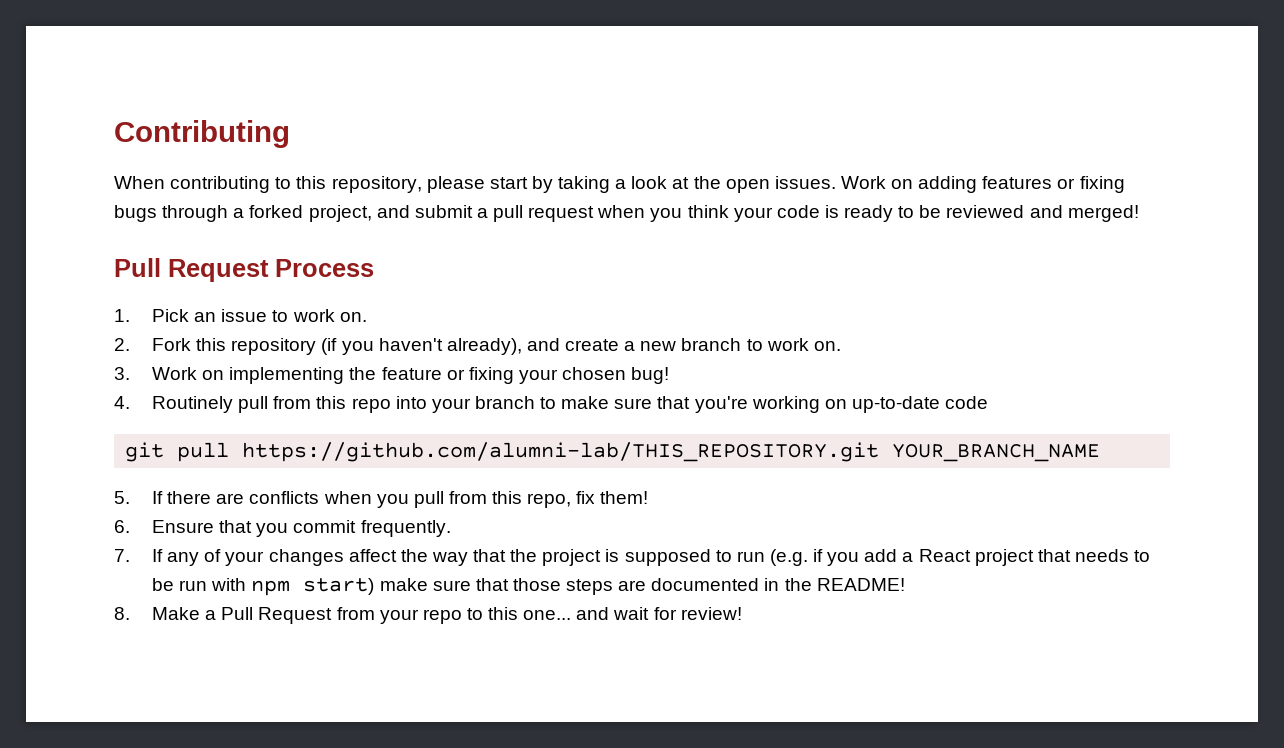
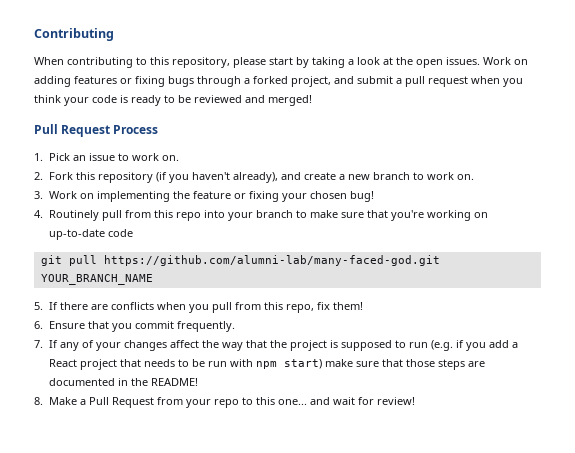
- git pull https://github.com/alumni-lab/THIS_REPOSITORY.git YOUR_BRANCH_NAME
+ git pull https://github.com/alumni-lab/many-faced-god.git YOUR_BRANCH_NAME

